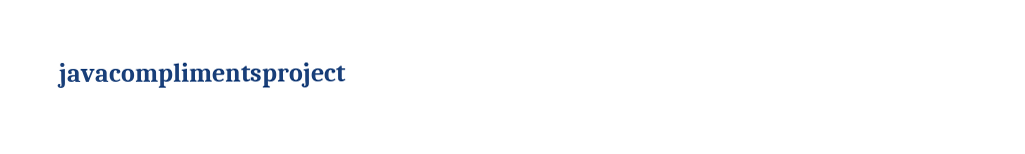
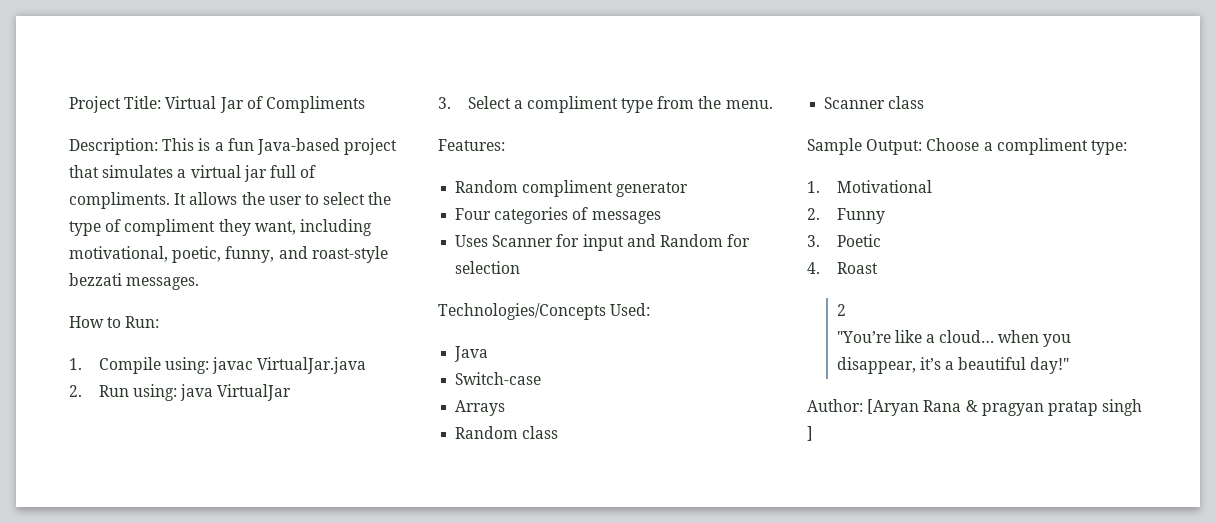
- javacomplimentsproject
+ Project Title: Virtual Jar of Compliments
+ Description: This is a fun Java-based project that simulates a virtual jar full of compliments. It allows the user to select the type of compliment they want, including motivational, poetic, funny, and roast-style bezzati messages.
+ How to Run:
+ 1. Compile using: javac VirtualJar.java
+ 2. Run using: java VirtualJar
+ 3. Select a compliment type from the menu.
+ Features:
+ Random compliment generator
+ Four categories of messages
+ Uses Scanner for input and Random for selection
+ Technologies/Concepts Used:
+ Java
+ Switch-case
+ Arrays
+ Random class
+ Scanner class
+ Sample Output: Choose a compliment type:
+ 1. Motivational
+ 2. Funny
+ 3. Poetic
+ 4. Roast
+ 2
+ "You’re like a cloud… when you disappear, it’s a beautiful day!"
+ Author: [Aryan Rana & pragyan pratap singh ]

